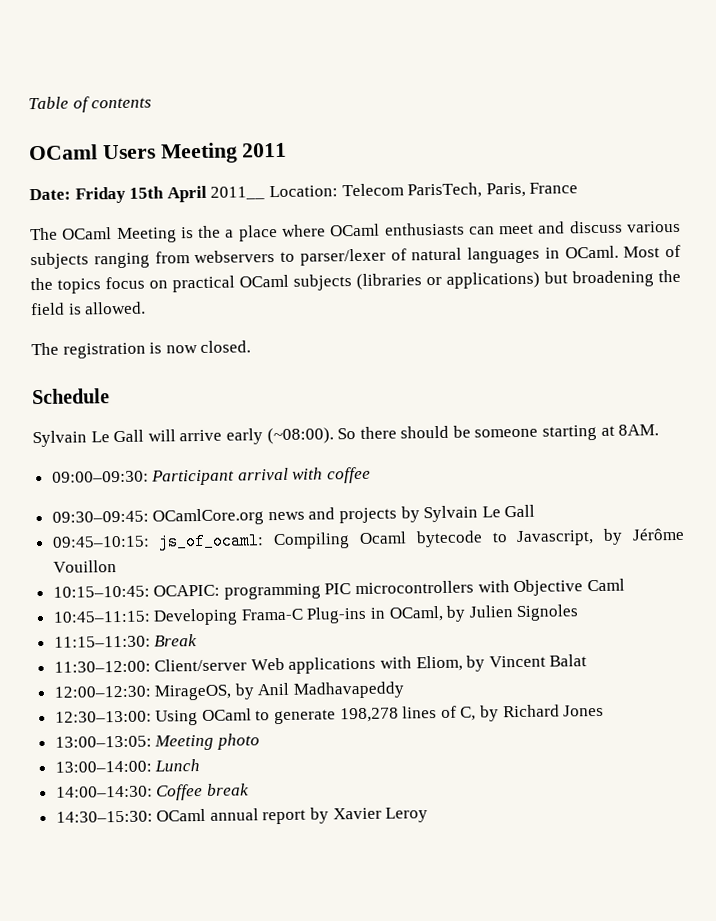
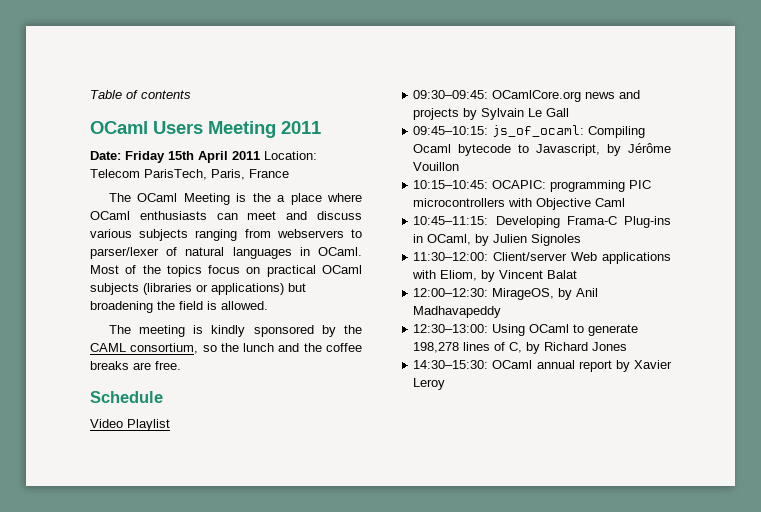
- Date: Friday 15th April 2011__ Location: Telecom ParisTech, Paris, France
+ Date: Friday 15th April 2011 Location: Telecom ParisTech, Paris, France
- The registration is now closed.
+ The meeting is kindly sponsored by the CAML consortium, so the lunch and the coffee breaks are free.
  Schedule
- Sylvain Le Gall will arrive early (~08:00). So there should be someone starting at 8AM.
- 09:00–09:30: Participant arrival with coffee
+ Video Playlist
- 11:15–11:30: Break
- 13:00–13:05: Meeting photo
- 13:00–14:00: Lunch
- 14:00–14:30: Coffee break

